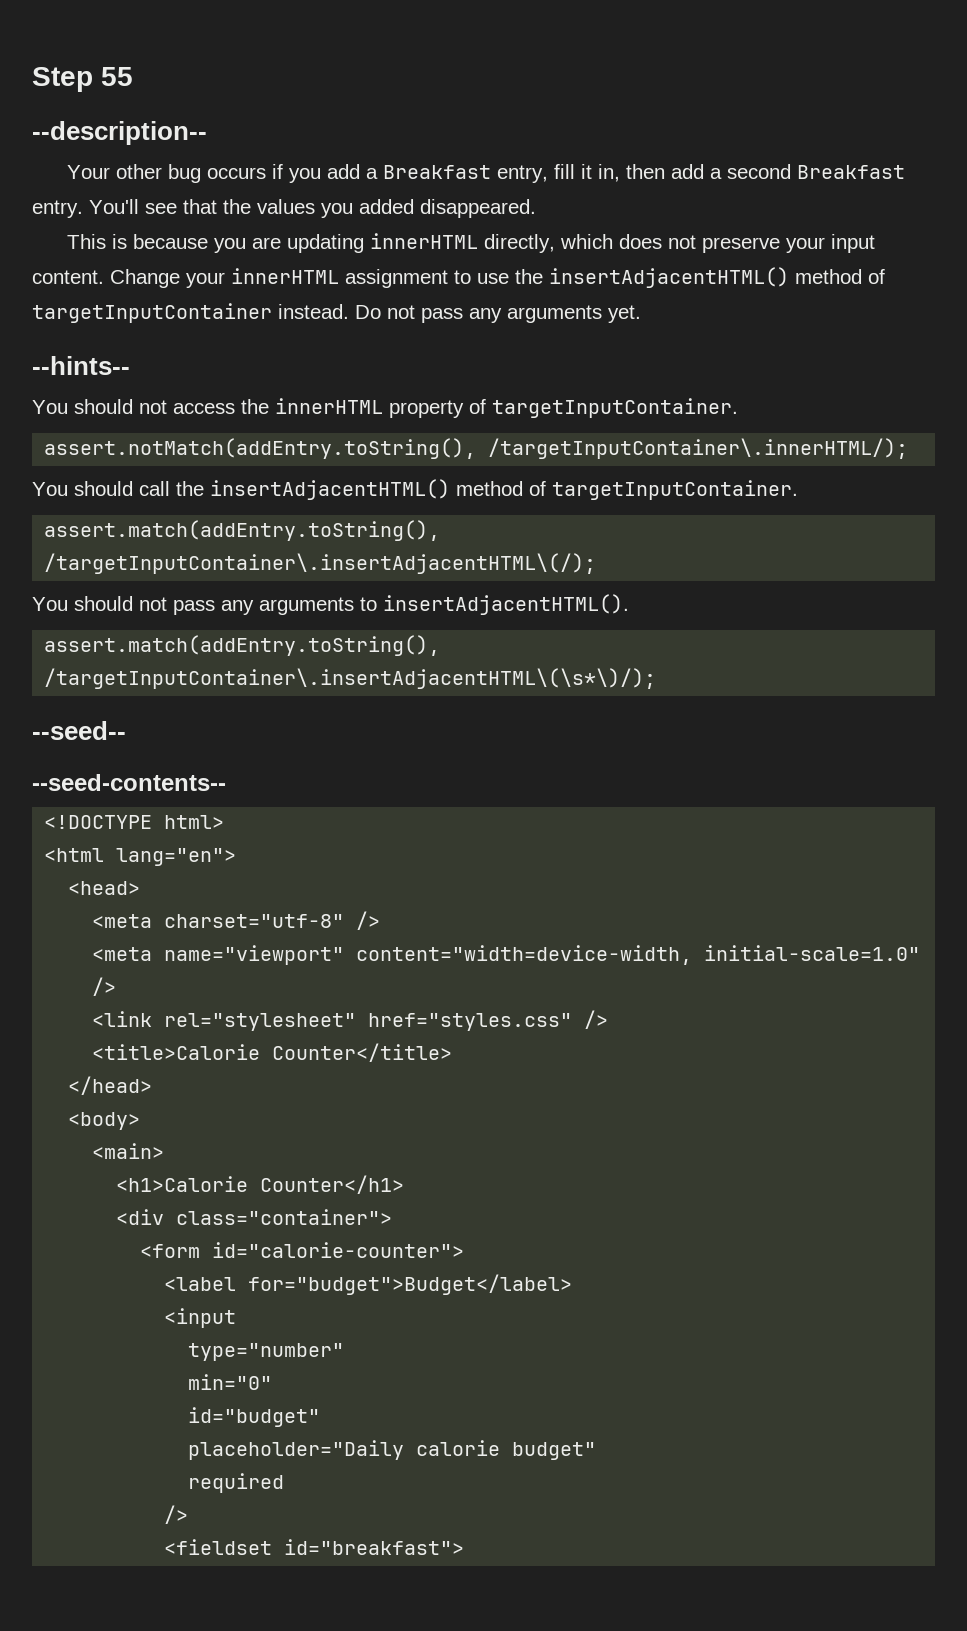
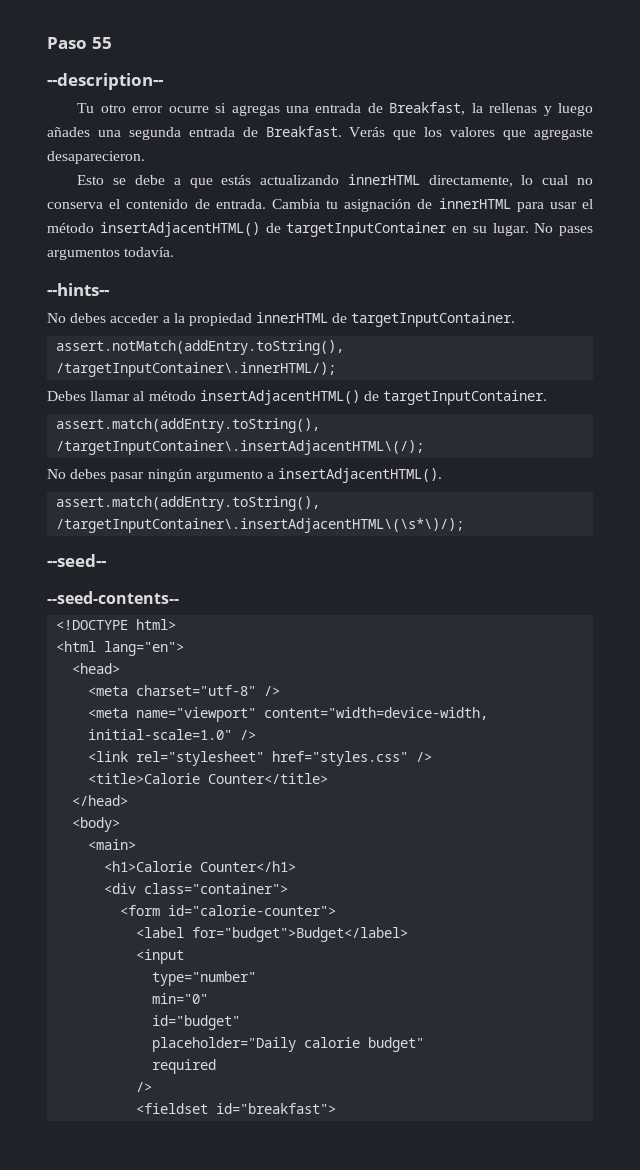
- Step 55
+ Paso 55
- Your other bug occurs if you add a Breakfast entry, fill it in, then add a second Breakfast entry. You'll see that the values you added disappeared.
- This is because you are updating innerHTML directly, which does not preserve your input content. Change your innerHTML assignment to use the insertAdjacentHTML() method of targetInputContainer instead. Do not pass any arguments yet.
+ Tu otro error ocurre si agregas una entrada de Breakfast, la rellenas y luego añades una segunda entrada de Breakfast. Verás que los valores que agregaste desaparecieron.
+ Esto se debe a que estás actualizando innerHTML directamente, lo cual no conserva el contenido de entrada. Cambia tu asignación de innerHTML para usar el método insertAdjacentHTML() de targetInputContainer en su lugar. No pases argumentos todavía.
  --hints--
- You should not access the innerHTML property of targetInputContainer.
+ No debes acceder a la propiedad innerHTML de targetInputContainer.
  assert.notMatch(addEntry.toString(), /targetInputContainer\.innerHTML/);
- You should call the insertAdjacentHTML() method of targetInputContainer.
+ Debes llamar al método insertAdjacentHTML() de targetInputContainer.
  assert.match(addEntry.toString(), /targetInputContainer\.insertAdjacentHTML\(/);
- You should not pass any arguments to insertAdjacentHTML().
+ No debes pasar ningún argumento a insertAdjacentHTML().

